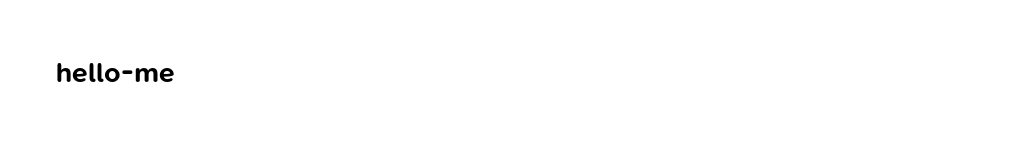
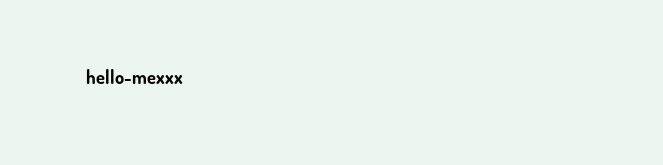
- hello-me
+ hello-mexxx

